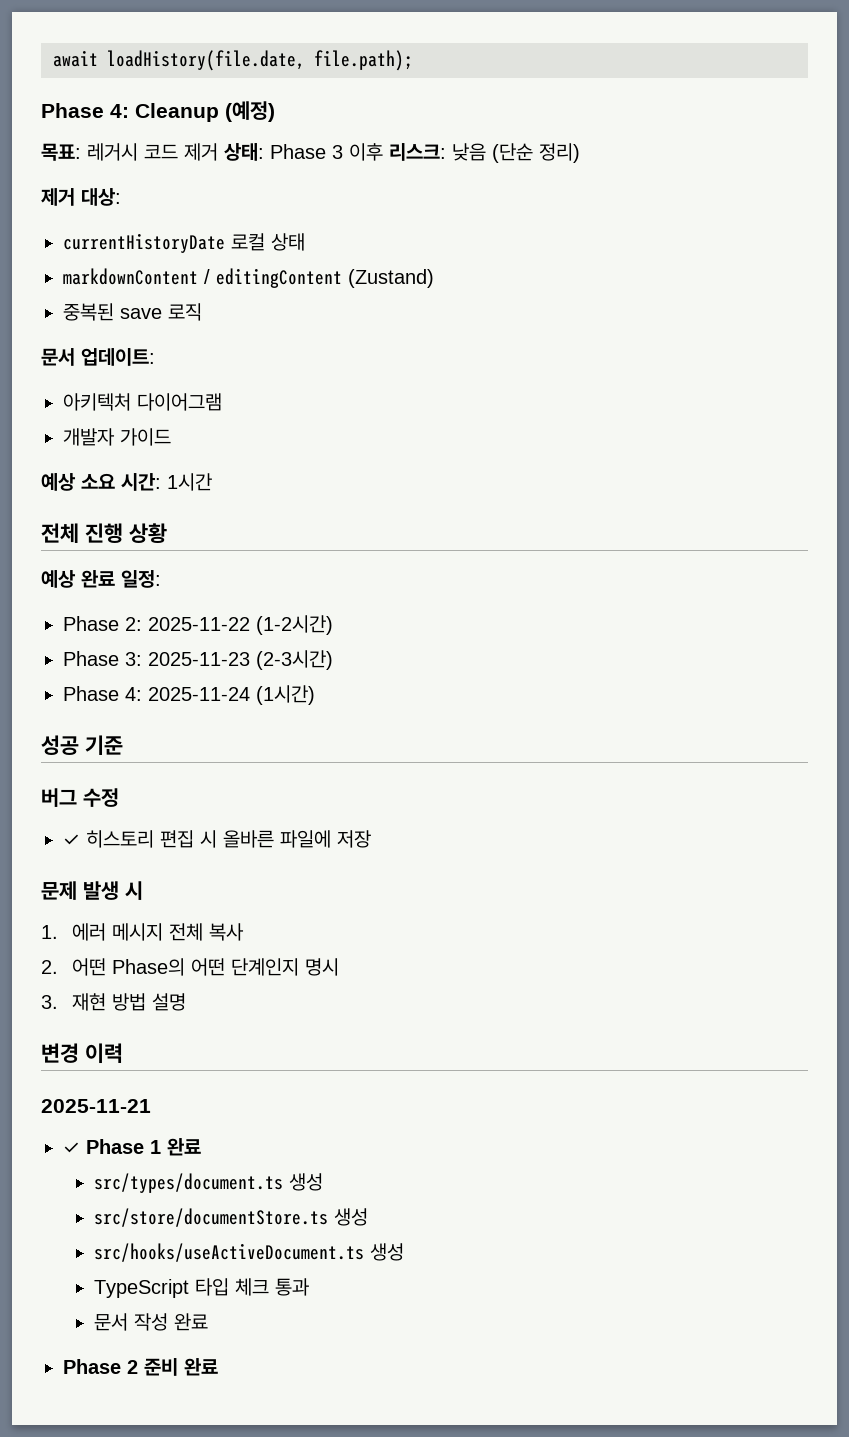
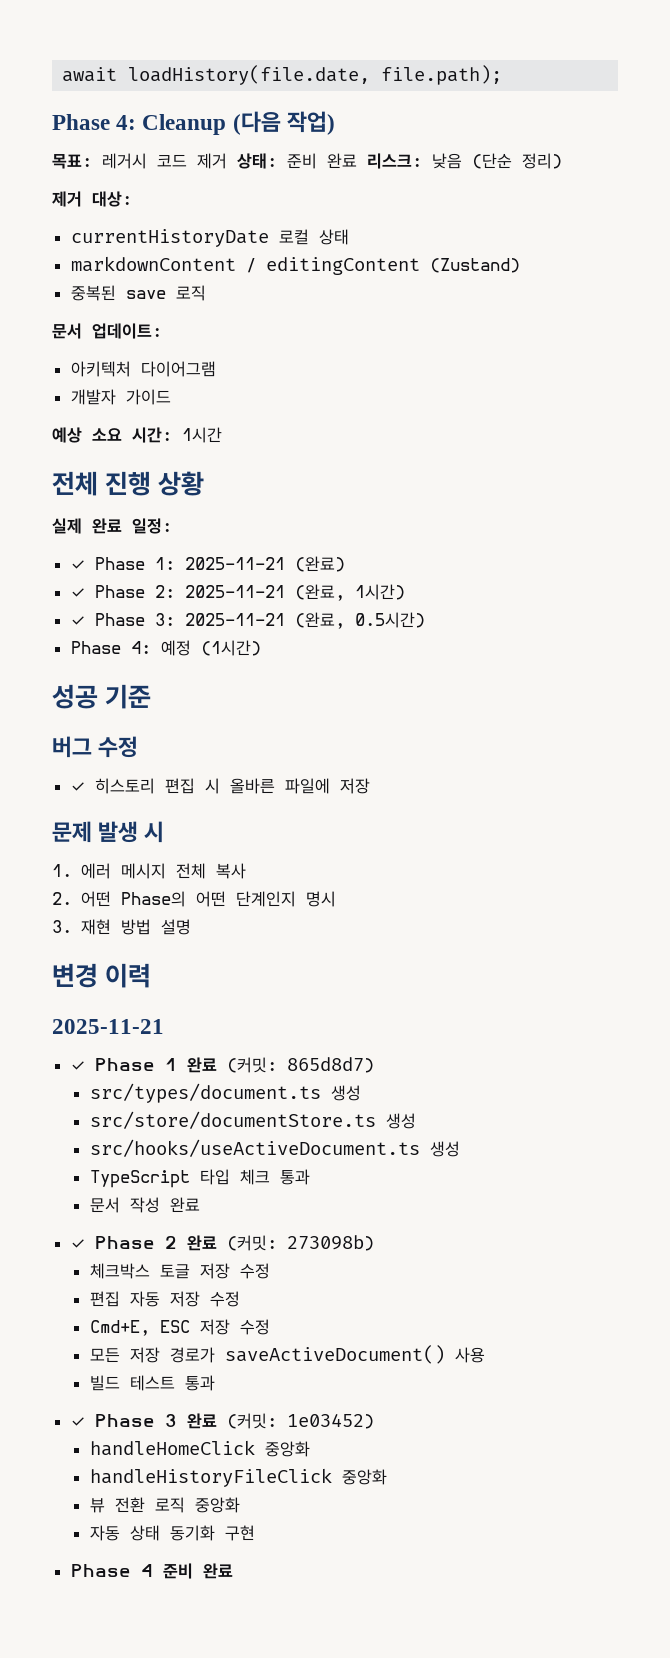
- Phase 4: Cleanup (예정)
+ Phase 4: Cleanup (다음 작업)
- 목표: 레거시 코드 제거 상태: Phase 3 이후 리스크: 낮음 (단순 정리)
+ 목표: 레거시 코드 제거 상태: 준비 완료 리스크: 낮음 (단순 정리)
- 예상 완료 일정:
+ 실제 완료 일정:
- Phase 2: 2025-11-22 (1-2시간)
- Phase 3: 2025-11-23 (2-3시간)
- Phase 4: 2025-11-24 (1시간)
+ ✓ Phase 1: 2025-11-21 (완료)
+ ✓ Phase 2: 2025-11-21 (완료, 1시간)
+ ✓ Phase 3: 2025-11-21 (완료, 0.5시간)
+ Phase 4: 예정 (1시간)
- ✓ Phase 1 완료
+ ✓ Phase 1 완료 (커밋: 865d8d7)
- Phase 2 준비 완료
+ ✓ Phase 2 완료 (커밋: 273098b)
+ 체크박스 토글 저장 수정
+ 편집 자동 저장 수정
+ Cmd+E, ESC 저장 수정
+ 모든 저장 경로가 saveActiveDocument() 사용
+ 빌드 테스트 통과
+ ✓ Phase 3 완료 (커밋: 1e03452)
+ handleHomeClick 중앙화
+ handleHistoryFileClick 중앙화
+ 뷰 전환 로직 중앙화
+ 자동 상태 동기화 구현
+ Phase 4 준비 완료

